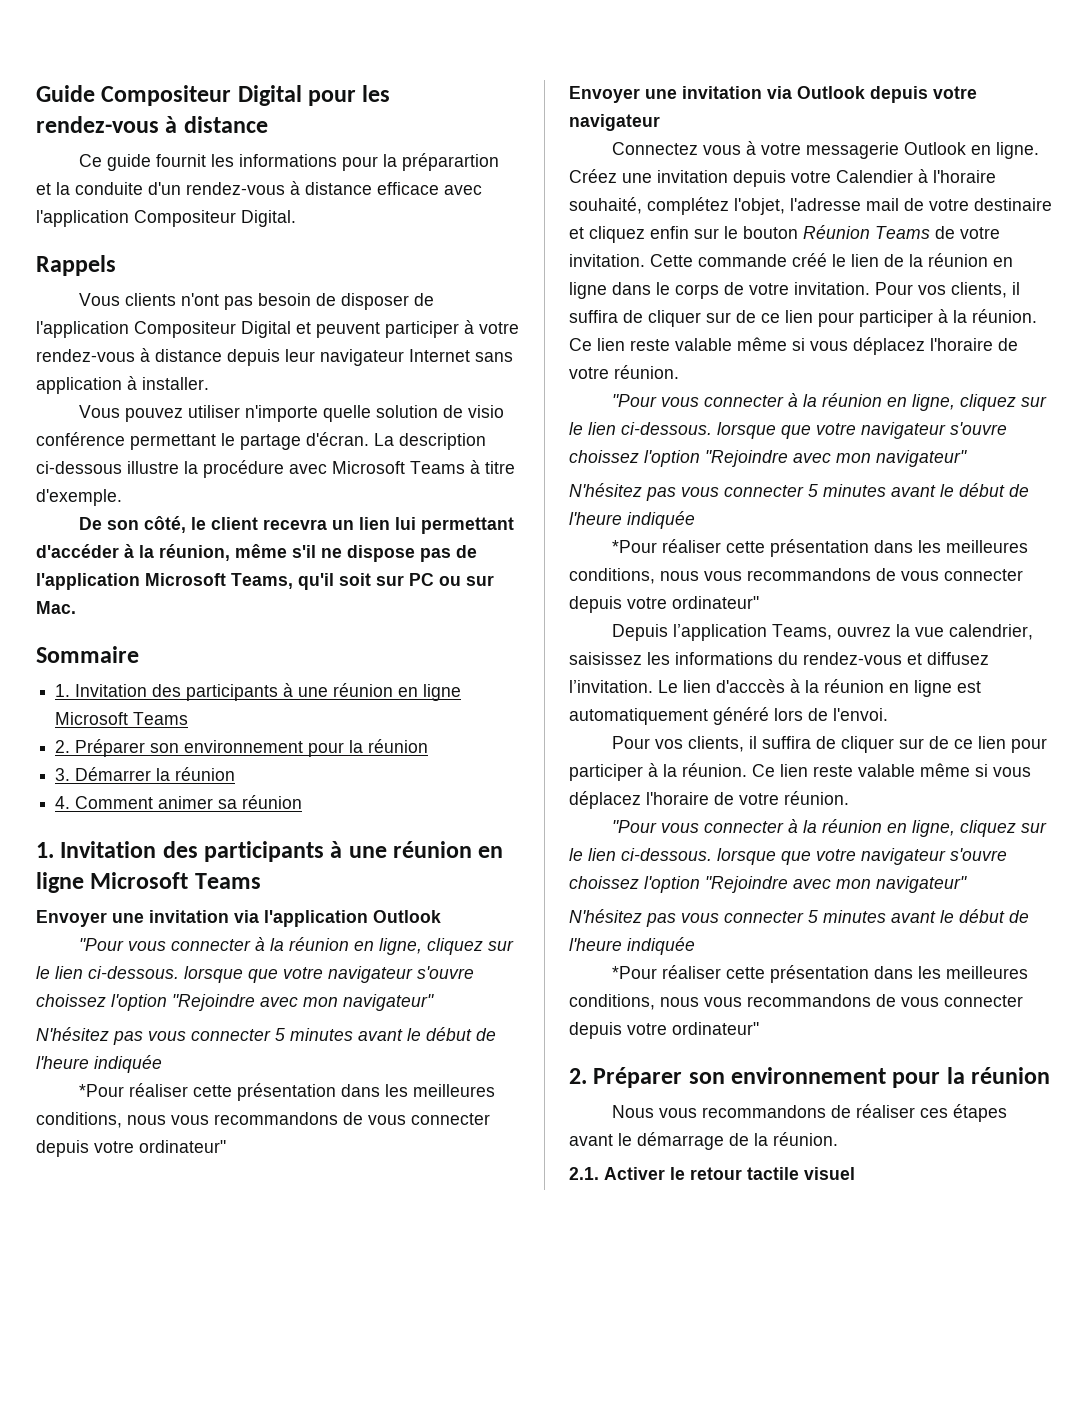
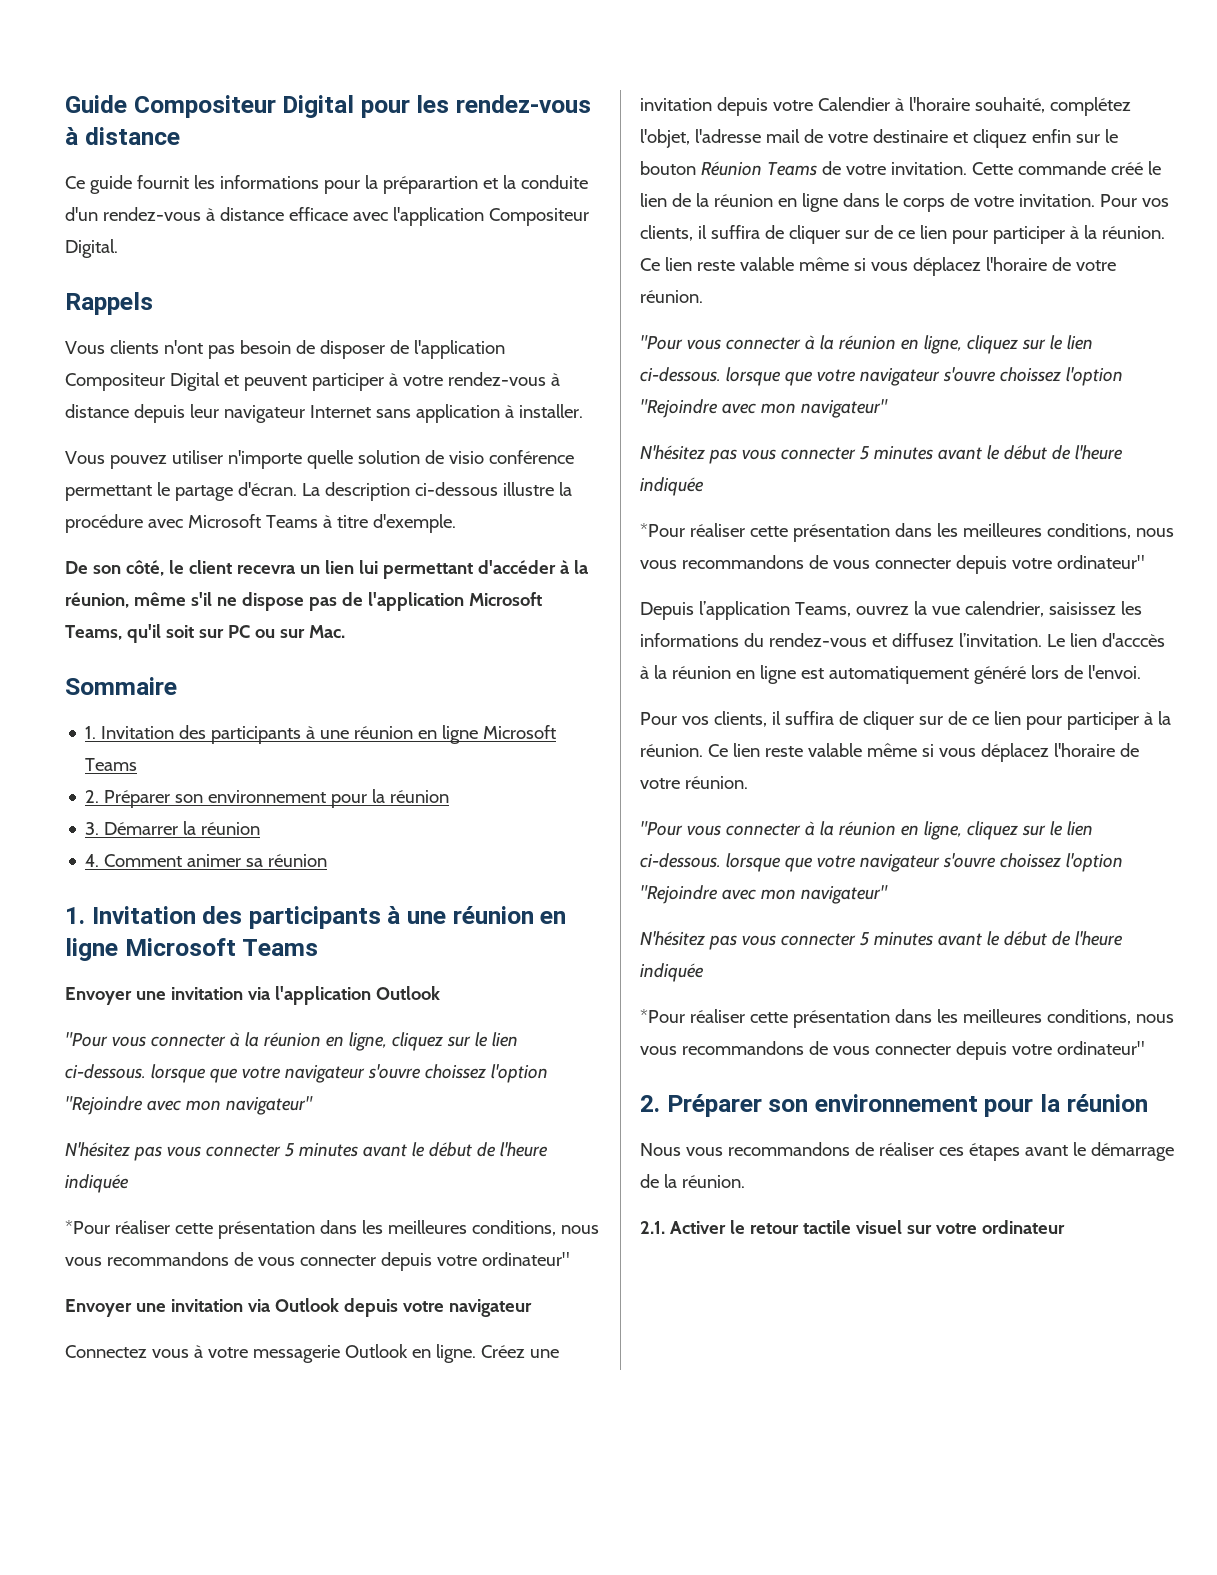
- 2.1. Activer le retour tactile visuel
+ 2.1. Activer le retour tactile visuel sur votre ordinateur

